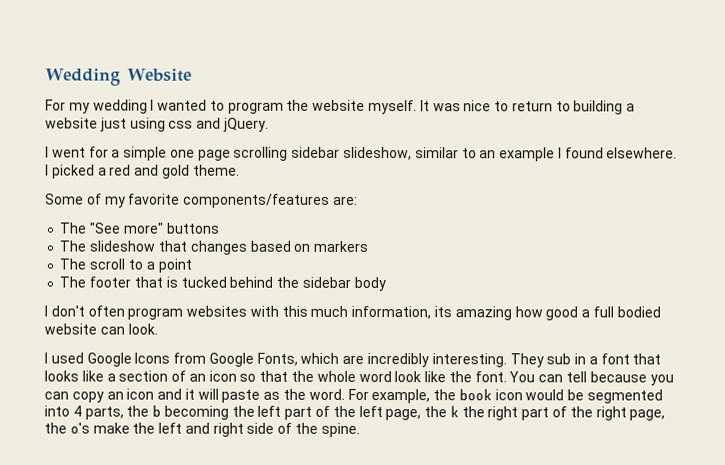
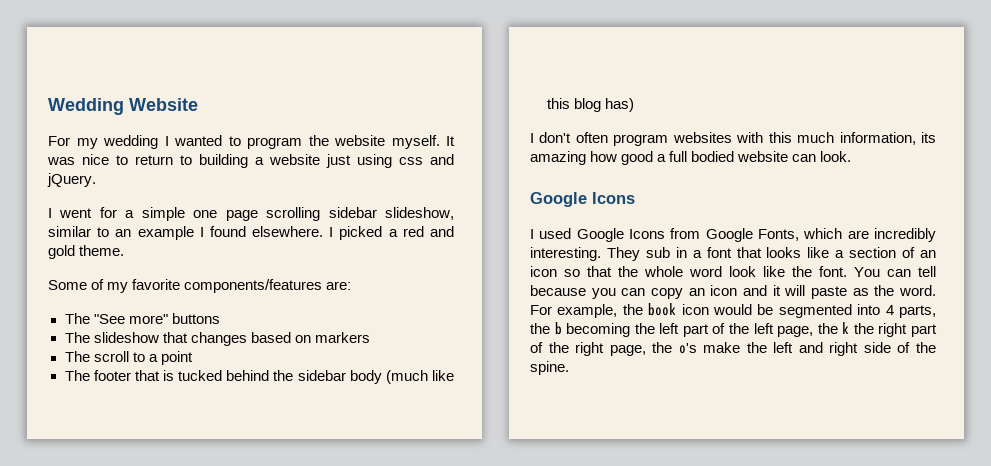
- The footer that is tucked behind the sidebar body
+ The footer that is tucked behind the sidebar body (much like this blog has)
  I don't often program websites with this much information, its amazing how good a full bodied website can look.
+ Google Icons

